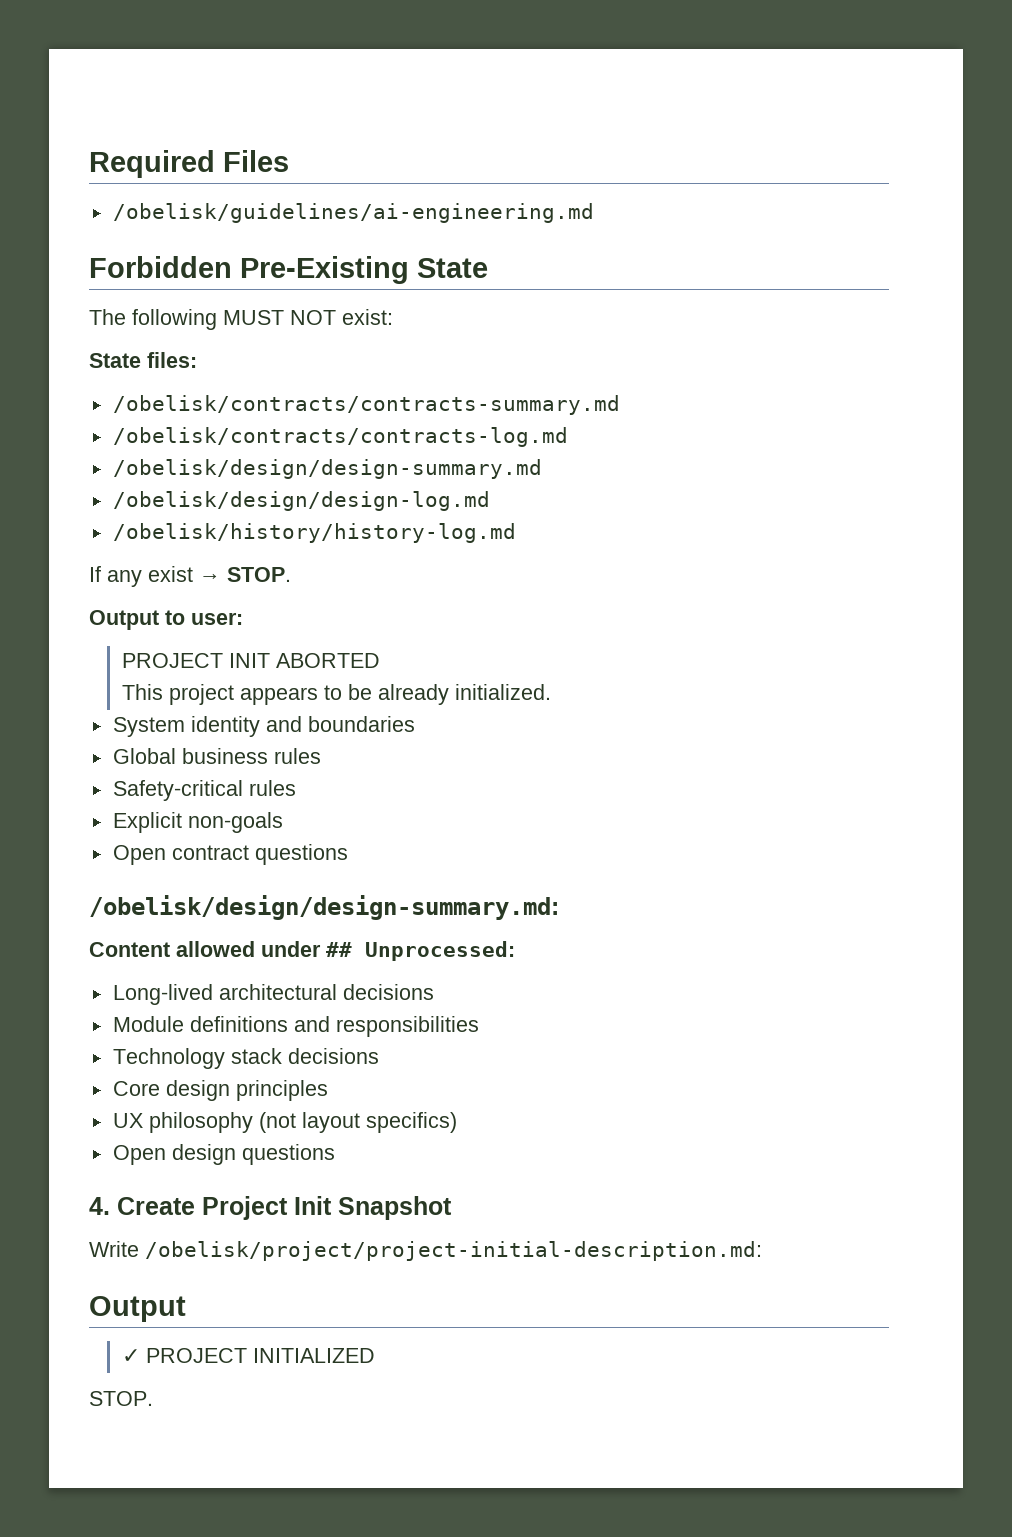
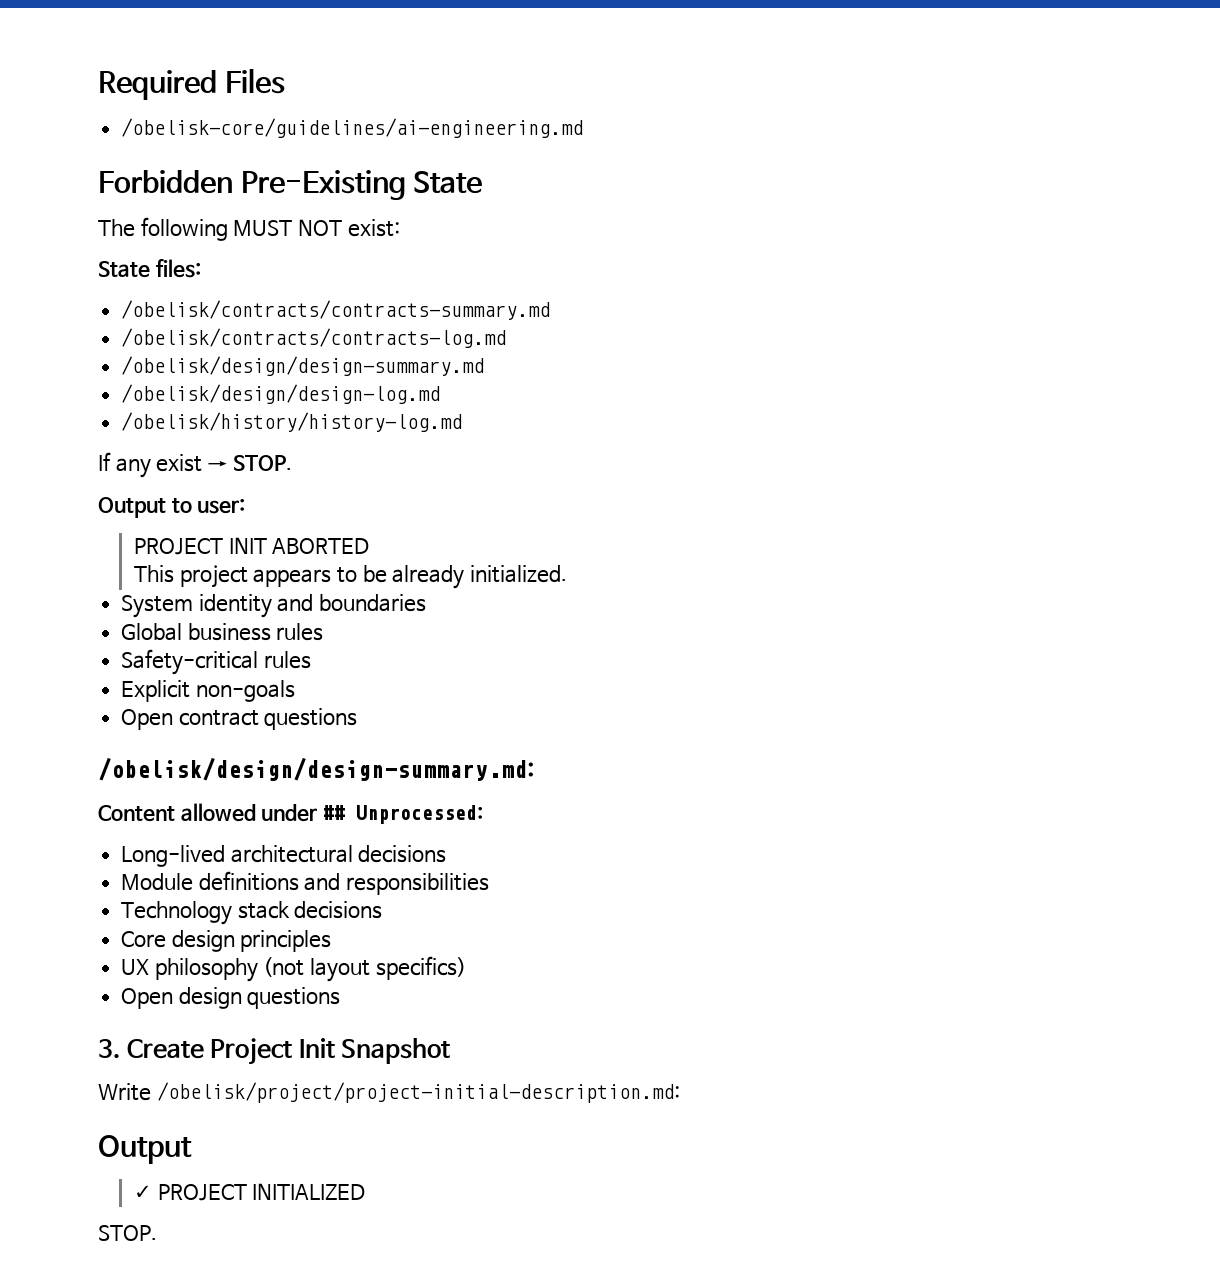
- /obelisk/guidelines/ai-engineering.md
+ /obelisk-core/guidelines/ai-engineering.md
- 4. Create Project Init Snapshot
+ 3. Create Project Init Snapshot

